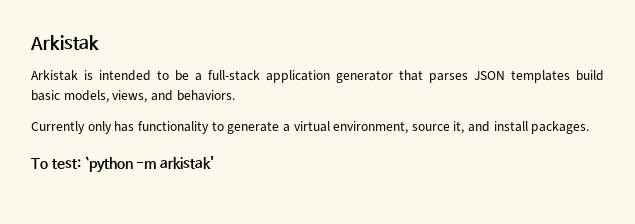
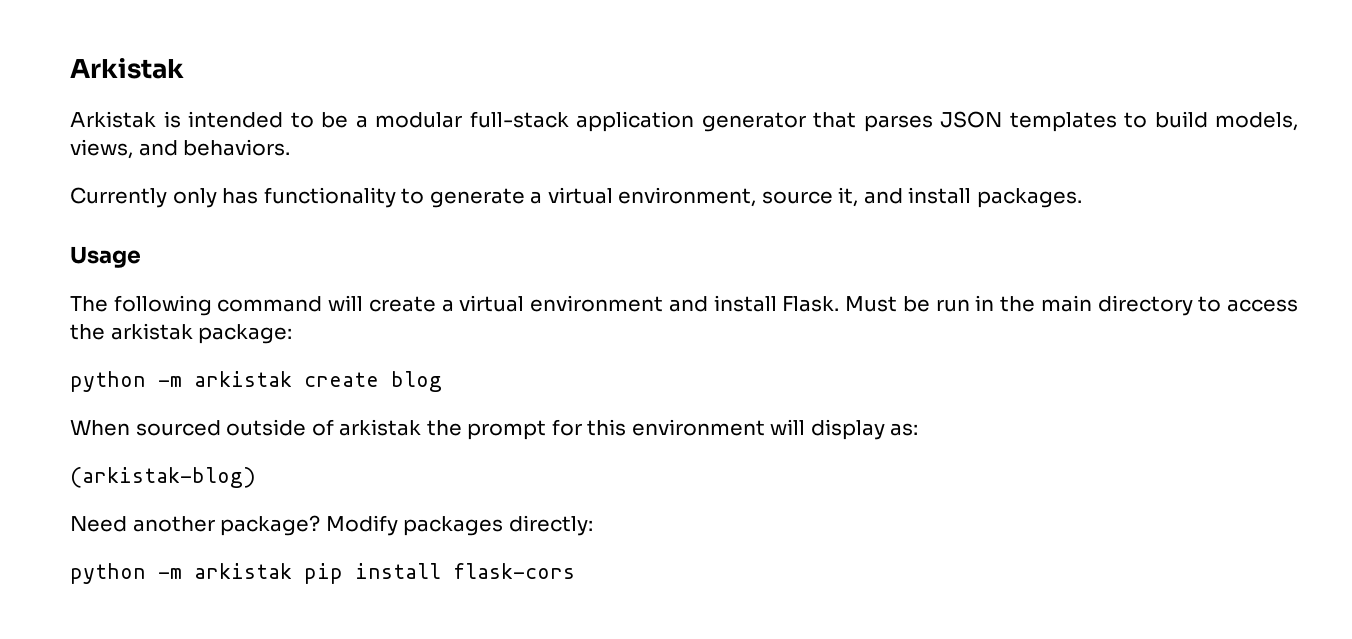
- Arkistak is intended to be a full-stack application generator that parses JSON templates build basic models, views, and behaviors.
+ Arkistak is intended to be a modular full-stack application generator that parses JSON templates to build models, views, and behaviors.
- To test: `python -m arkistak'
+ Usage
+ The following command will create a virtual environment and install Flask. Must be run in the main directory to access the arkistak package:
+ python -m arkistak create blog
+ When sourced outside of arkistak the prompt for this environment will display as:
+ (arkistak-blog)
+ Need another package? Modify packages directly:
+ python -m arkistak pip install flask-cors

